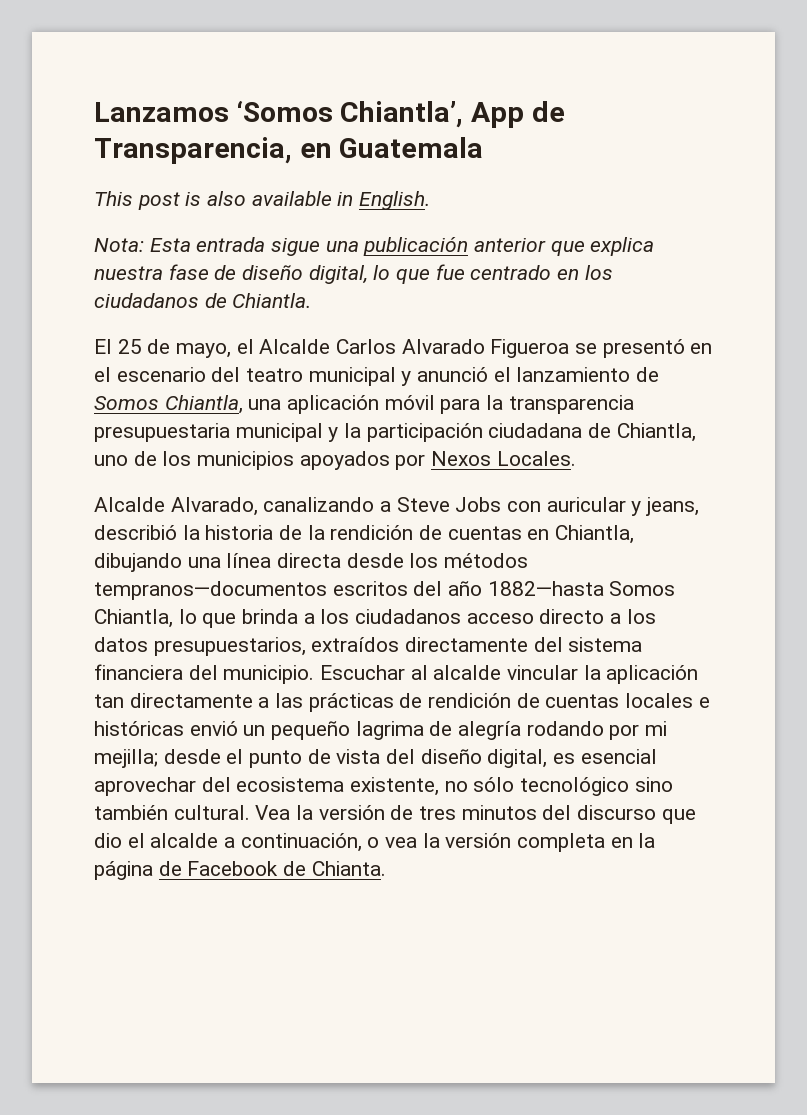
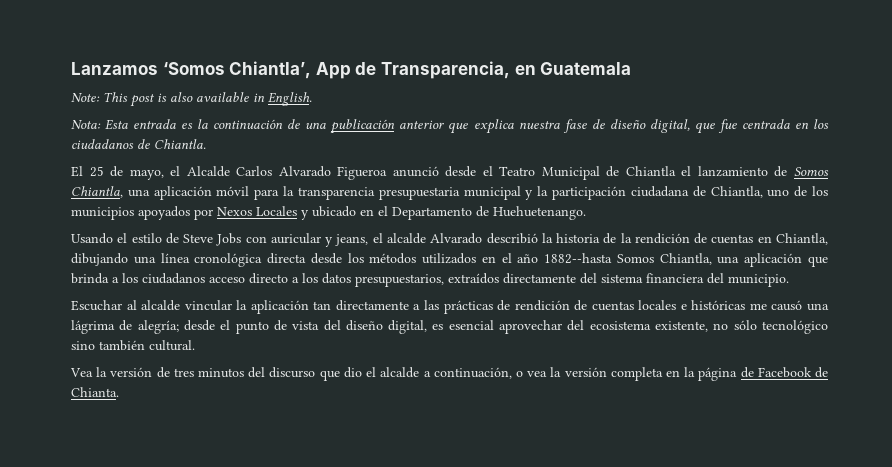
- This post is also available in English.
+ Note: This post is also available in English.
- Nota: Esta entrada sigue una publicación anterior que explica nuestra fase de diseño digital, lo que fue centrado en los ciudadanos de Chiantla.
+ Nota: Esta entrada es la continuación de una publicación anterior que explica nuestra fase de diseño digital, que fue centrada en los ciudadanos de Chiantla.
- El 25 de mayo, el Alcalde Carlos Alvarado Figueroa se presentó en el escenario del teatro municipal y anunció el lanzamiento de Somos Chiantla, una aplicación móvil para la transparencia presupuestaria municipal y la participación ciudadana de Chiantla, uno de los municipios apoyados por Nexos Locales.
- Alcalde Alvarado, canalizando a Steve Jobs con auricular y jeans, describió la historia de la rendición de cuentas en Chiantla, dibujando una línea directa desde los métodos tempranos—documentos escritos del año 1882—hasta Somos Chiantla, lo que brinda a los ciudadanos acceso directo a los datos presupuestarios, extraídos directamente del sistema financiera del municipio. Escuchar al alcalde vincular la aplicación tan directamente a las prácticas de rendición de cuentas locales e históricas envió un pequeño lagrima de alegría rodando por mi mejilla;
+ El 25 de mayo, el Alcalde Carlos Alvarado Figueroa anunció desde el Teatro Municipal de Chiantla el lanzamiento de Somos Chiantla, una aplicación móvil para la transparencia presupuestaria municipal y la participación ciudadana de Chiantla, uno de los municipios apoyados por Nexos Locales y ubicado en el Departamento de Huehuetenango.
+ Usando el estilo de Steve Jobs con auricular y jeans, el alcalde Alvarado describió la historia de la rendición de cuentas en Chiantla, dibujando una línea cronológica directa desde los métodos utilizados en el año 1882--hasta Somos Chiantla, una aplicación que brinda a los ciudadanos acceso directo a los datos presupuestarios, extraídos directamente del sistema financiera del municipio.
+ Escuchar al alcalde vincular la aplicación tan directamente a las prácticas de rendición de cuentas locales e históricas me causó una lágrima de alegría;
- desde el punto de vista del diseño digital, es esencial aprovechar del ecosistema existente, no sólo tecnológico sino también cultural. Vea la versión de tres minutos del discurso que dio el alcalde a continuación, o vea la versión completa en la página de Facebook de Chianta.
+ desde el punto de vista del diseño digital, es esencial aprovechar del ecosistema existente, no sólo tecnológico sino también cultural.
+ Vea la versión de tres minutos del discurso que dio el alcalde a continuación, o vea la versión completa en la página de Facebook de Chianta.

